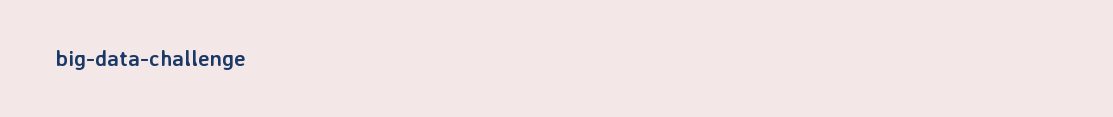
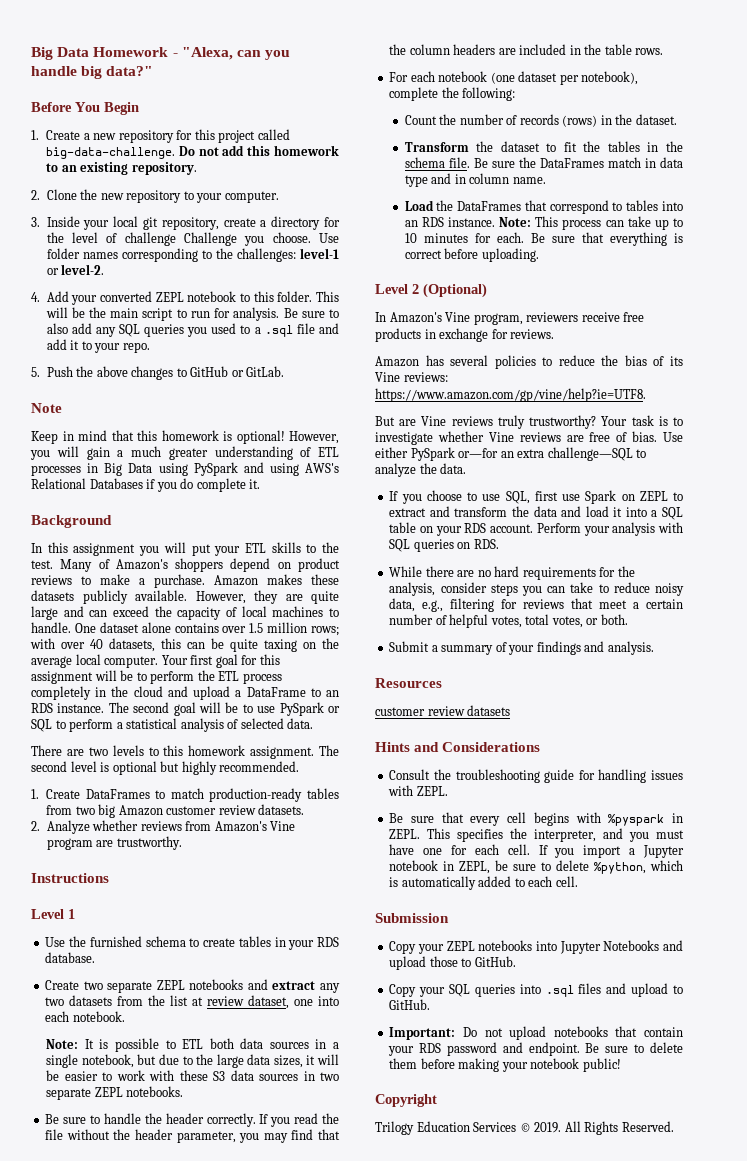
- big-data-challenge
+ Big Data Homework - "Alexa, can you handle big data?"
+ Before You Begin
+ 1. Create a new repository for this project called big-data-challenge. Do not add this homework to an existing repository.
+ 2. Clone the new repository to your computer.
+ 3. Inside your local git repository, create a directory for the level of challenge Challenge you choose. Use folder names corresponding to the challenges: level-1 or level-2.
+ 4. Add your converted ZEPL notebook to this folder. This will be the main script to run for analysis. Be sure to also add any SQL queries you used to a .sql file and add it to your repo.
+ 5. Push the above changes to GitHub or GitLab.
+ Note
+ Keep in mind that this homework is optional! However, you will gain a much greater understanding of ETL processes in Big Data using PySpark and using AWS's Relational Databases if you do complete it.
+ Background
+ In this assignment you will put your ETL skills to the test. Many of Amazon's shoppers depend on product reviews to make a purchase. Amazon makes these datasets publicly available. However, they are quite large and can exceed the capacity of local machines to handle. One dataset alone contains over 1.5 million rows; with over 40 datasets, this can be quite taxing on the average local computer. Your first goal for this assignment will be to perform the ETL process completely in the cloud and upload a DataFrame to an RDS instance. The second goal will be to use PySpark or SQL to perform a statistical analysis of selected data.
+ There are two levels to this homework assignment. The second level is optional but highly recommended.
+ 1. Create DataFrames to match production-ready tables from two big Amazon customer review datasets.
+ 2. Analyze whether reviews from Amazon's Vine program are trustworthy.
+ Instructions
+ Level 1
+ Use the furnished schema to create tables in your RDS database.
+ Create two separate ZEPL notebooks and extract any two datasets from the list at review dataset, one into each notebook.
+ Note: It is possible to ETL both data sources in a single notebook, but due to the large data sizes, it will be easier to work with these S3 data sources in two separate ZEPL notebooks.
+ Be sure to handle the header correctly. If you read the file without the header parameter, you may find that the column headers are included in the table rows.
+ For each notebook (one dataset per notebook), complete the following:
+ Count the number of records (rows) in the dataset.
+ Transform the dataset to fit the tables in the schema file. Be sure the DataFrames match in data type and in column name.
+ Load the DataFrames that correspond to tables into an RDS instance. Note: This process can take up to 10 minutes for each. Be sure that everything is correct before uploading.
+ Level 2 (Optional)
+ In Amazon's Vine program, reviewers receive free products in exchange for reviews.
+ Amazon has several policies to reduce the bias of its Vine reviews: https://www.amazon.com/gp/vine/help?ie=UTF8.
+ But are Vine reviews truly trustworthy? Your task is to investigate whether Vine reviews are free of bias. Use either PySpark or—for an extra challenge—SQL to analyze the data.
+ If you choose to use SQL, first use Spark on ZEPL to extract and transform the data and load it into a SQL table on your RDS account. Perform your analysis with SQL queries on RDS.
+ While there are no hard requirements for the analysis, consider steps you can take to reduce noisy data, e.g., filtering for reviews that meet a certain number of helpful votes, total votes, or both.
+ Submit a summary of your findings and analysis.
+ Resources
+ customer review datasets
+ Hints and Considerations
+ Consult the troubleshooting guide for handling issues with ZEPL.
+ Be sure that every cell begins with %pyspark in ZEPL. This specifies the interpreter, and you must have one for each cell. If you import a Jupyter notebook in ZEPL, be sure to delete %python, which is automatically added to each cell.
+ Submission
+ Copy your ZEPL notebooks into Jupyter Notebooks and upload those to GitHub.
+ Copy your SQL queries into .sql files and upload to GitHub.
+ Important: Do not upload notebooks that contain your RDS password and endpoint. Be sure to delete them before making your notebook public!
+ Copyright
+ Trilogy Education Services © 2019. All Rights Reserved.

